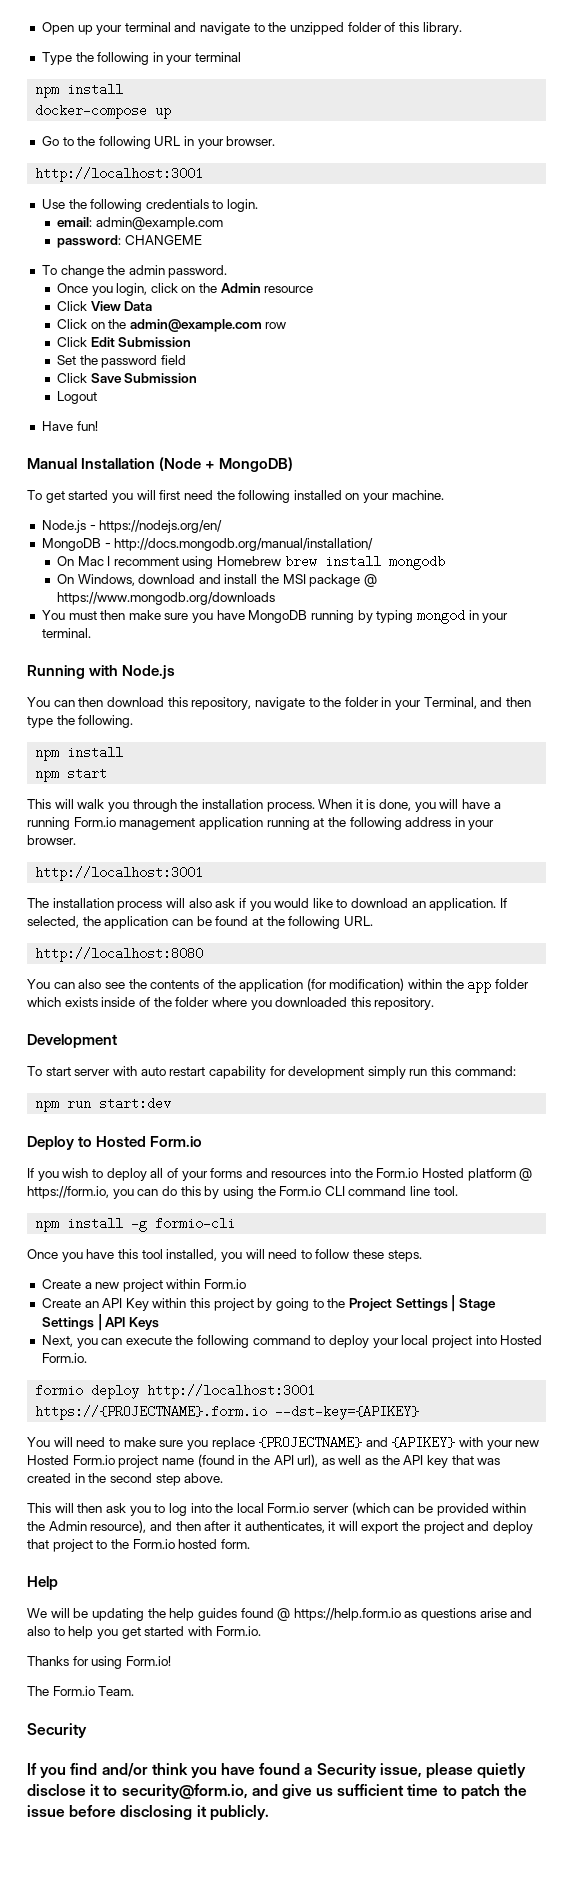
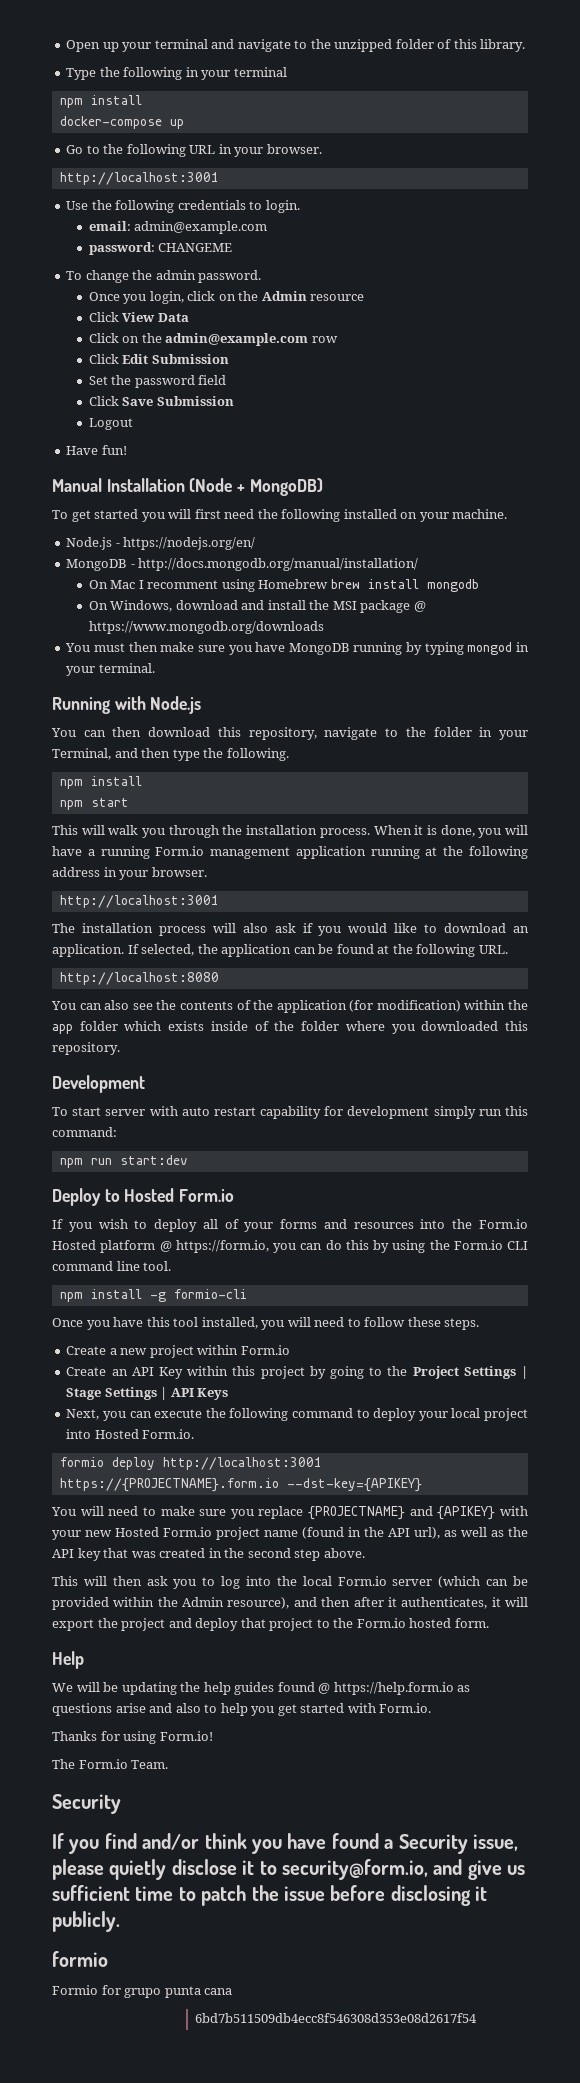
  If you find and/or think you have found a Security issue, please quietly disclose it to security@form.io, and give us sufficient time to patch the issue before disclosing it publicly.
+ formio
+ Formio for grupo punta cana
+ 6bd7b511509db4ecc8f546308d353e08d2617f54

